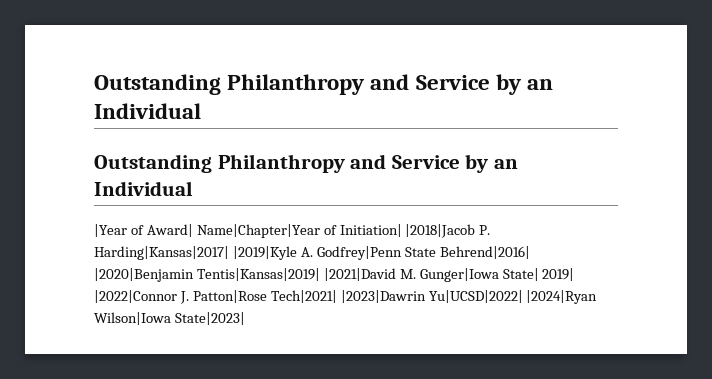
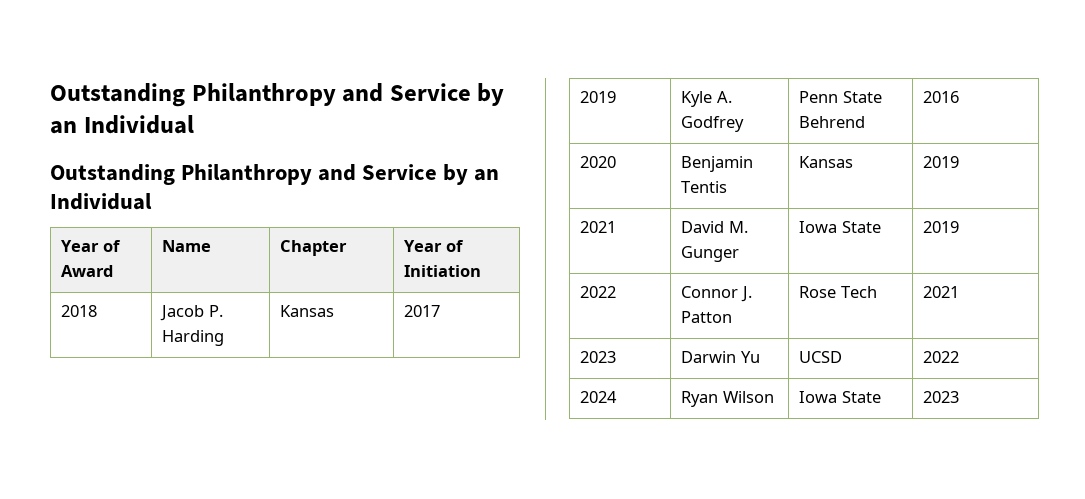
- |Year of Award| Name|Chapter|Year of Initiation| |2018|Jacob P. Harding|Kansas|2017| |2019|Kyle A. Godfrey|Penn State Behrend|2016| |2020|Benjamin Tentis|Kansas|2019| |2021|David M. Gunger|Iowa State| 2019| |2022|Connor J. Patton|Rose Tech|2021| |2023|Dawrin Yu|UCSD|2022| |2024|Ryan Wilson|Iowa State|2023|
+ Year of Award | Name | Chapter | Year of Initiation
+ 2018 | Jacob P. Harding | Kansas | 2017
+ 2019 | Kyle A. Godfrey | Penn State Behrend | 2016
+ 2020 | Benjamin Tentis | Kansas | 2019
+ 2021 | David M. Gunger | Iowa State | 2019
+ 2022 | Connor J. Patton | Rose Tech | 2021
+ 2023 | Darwin Yu | UCSD | 2022
+ 2024 | Ryan Wilson | Iowa State | 2023

